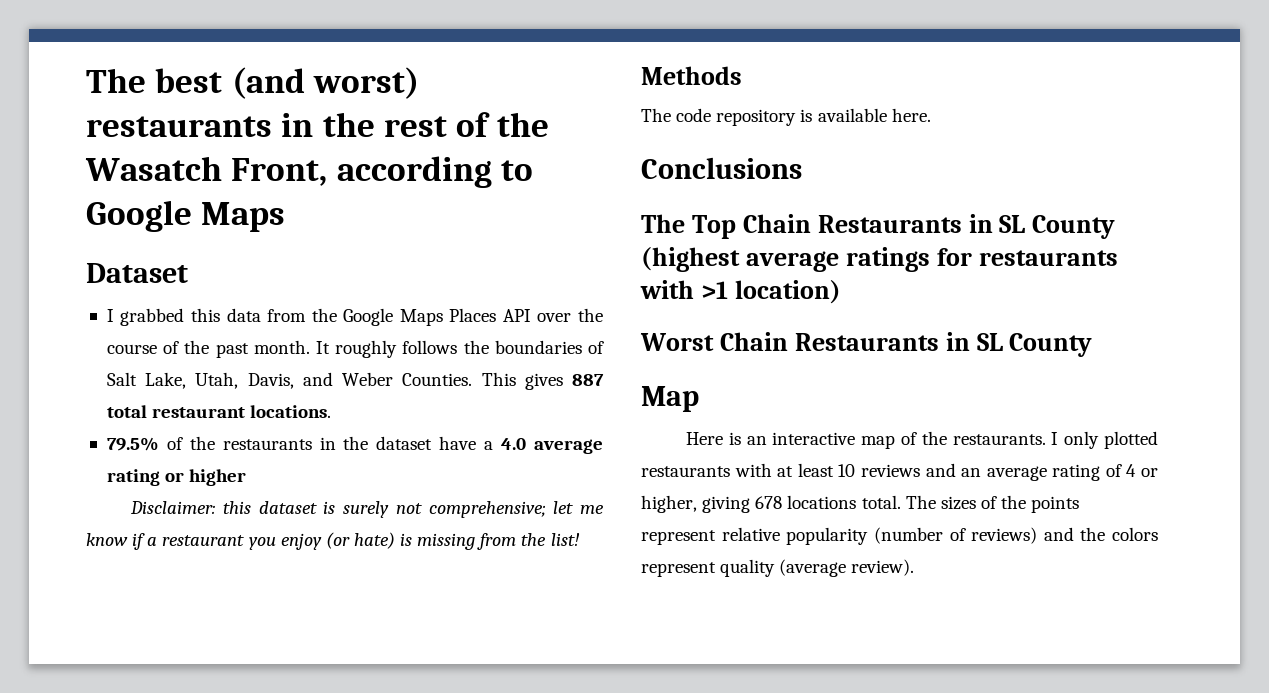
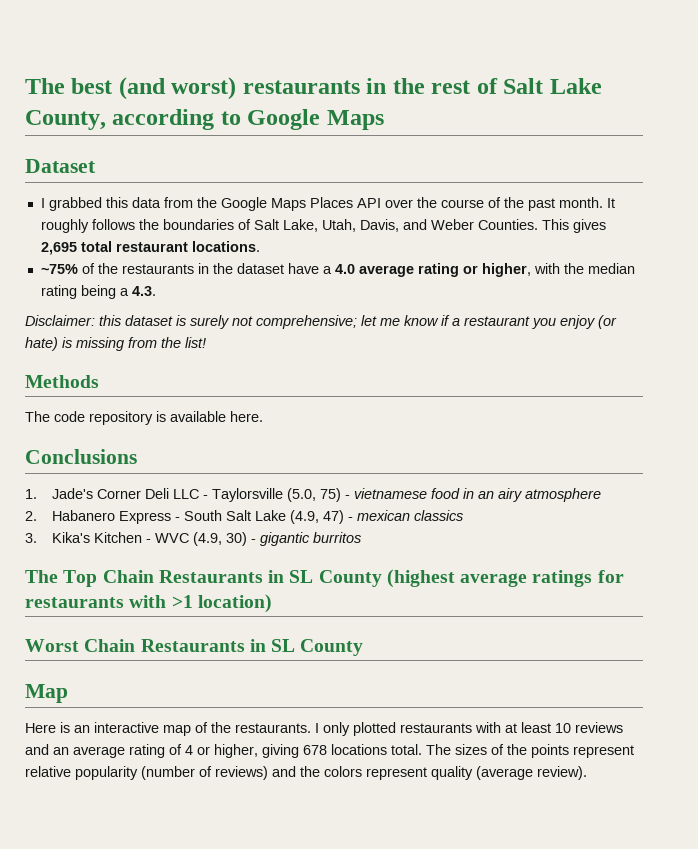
- The best (and worst) restaurants in the rest of the Wasatch Front, according to Google Maps
+ The best (and worst) restaurants in the rest of Salt Lake County, according to Google Maps
- This gives 887 total restaurant locations.
+ This gives 2,695 total restaurant locations.
- 79.5% of the restaurants in the dataset have a 4.0 average rating or higher
+ ~75% of the restaurants in the dataset have a 4.0 average rating or higher, with the median rating being a 4.3.
+ 1. Jade's Corner Deli LLC - Taylorsville (5.0, 75) - vietnamese food in an airy atmosphere
+ 2. Habanero Express - South Salt Lake (4.9, 47) - mexican classics
+ 3. Kika's Kitchen - WVC (4.9, 30) - gigantic burritos

